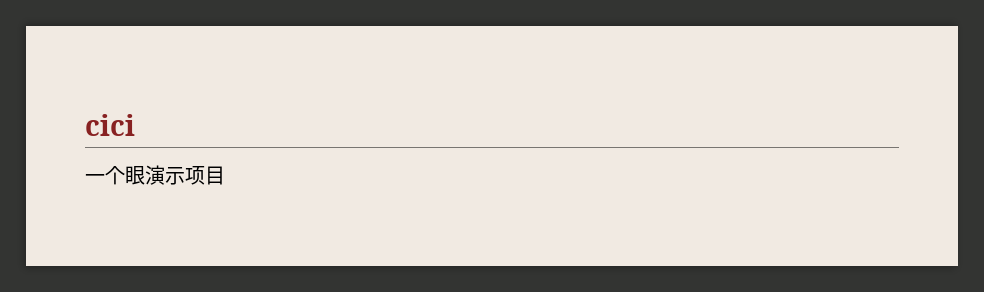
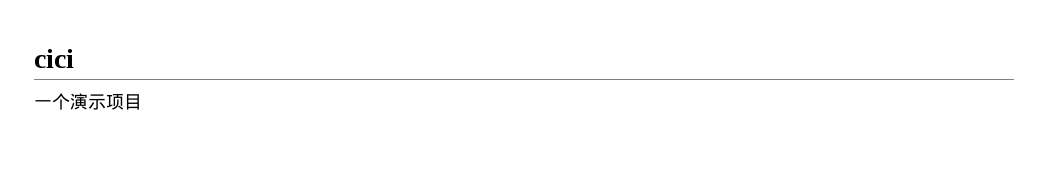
- 一个眼演示项目
+ 一个演示项目

